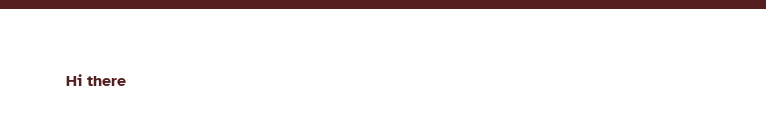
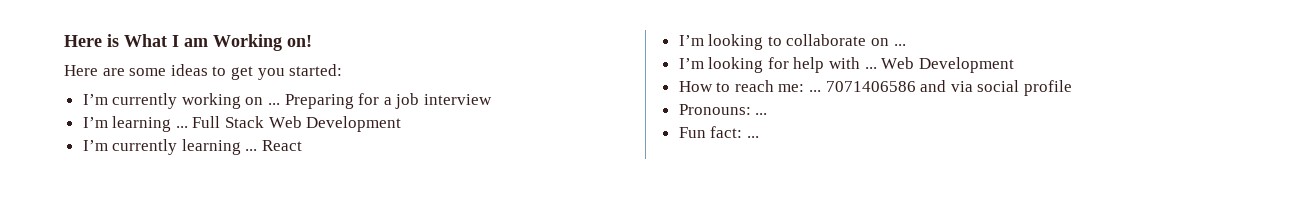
- Hi there
+ Here is What I am Working on!
+ Here are some ideas to get you started:
+ I’m currently working on ... Preparing for a job interview
+ I’m learning ... Full Stack Web Development
+ I’m currently learning ... React
+ I’m looking to collaborate on ...
+ I’m looking for help with ... Web Development
+ How to reach me: ... 7071406586 and via social profile
+ Pronouns: ...
+ Fun fact: ...

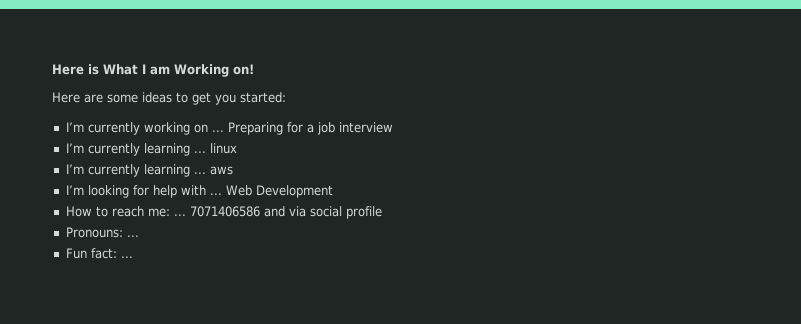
- I’m learning ... Full Stack Web Development
- I’m currently learning ... React
- I’m looking to collaborate on ...
+ I’m currently learning ... linux
+ I’m currently learning ... aws

